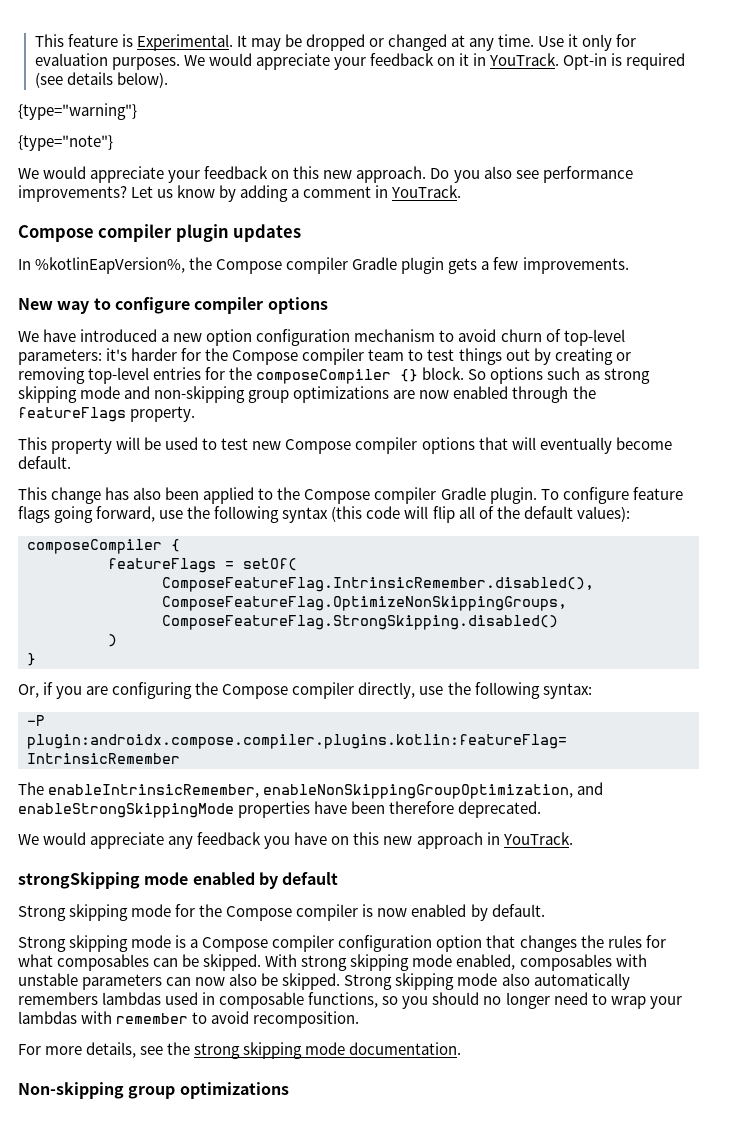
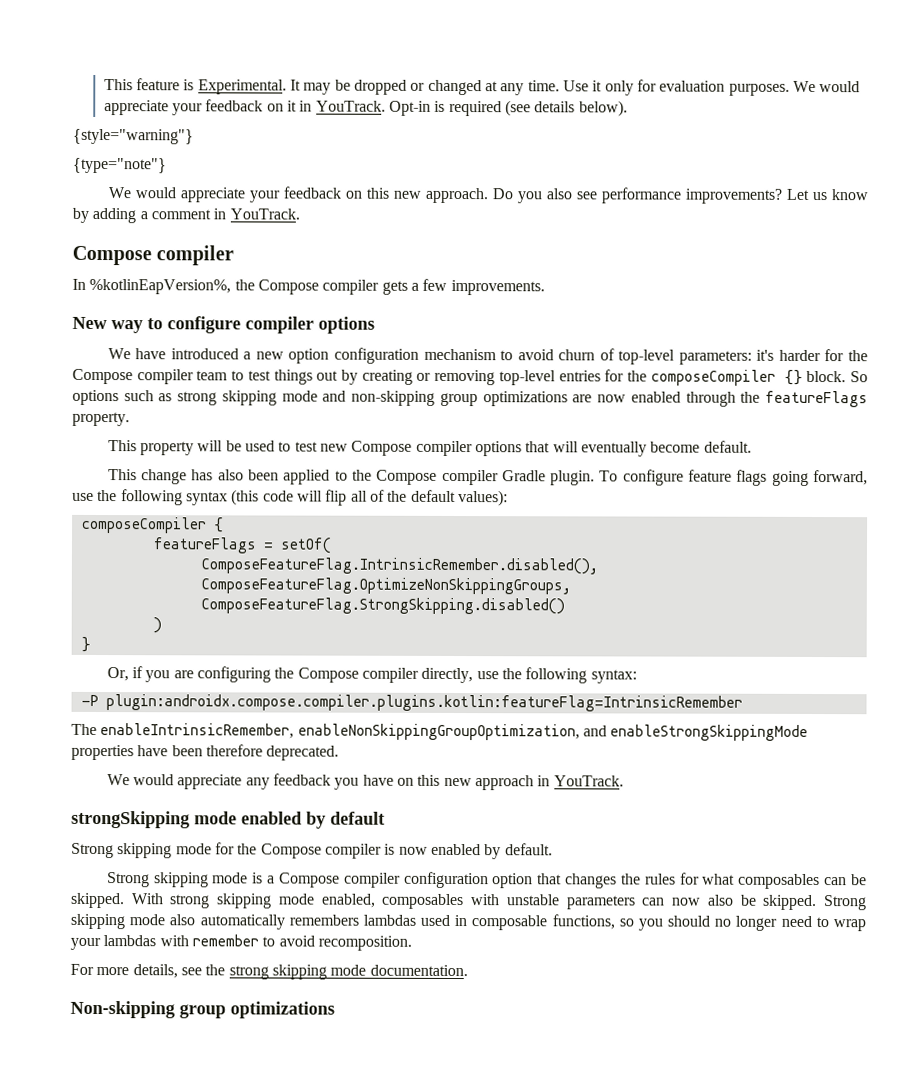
- {type="warning"}
+ {style="warning"}
  Let us know by adding a comment in YouTrack.
- Compose compiler plugin updates
+ Compose compiler
- In %kotlinEapVersion%, the Compose compiler Gradle plugin gets a few improvements.
+ In %kotlinEapVersion%, the Compose compiler gets a few improvements.

